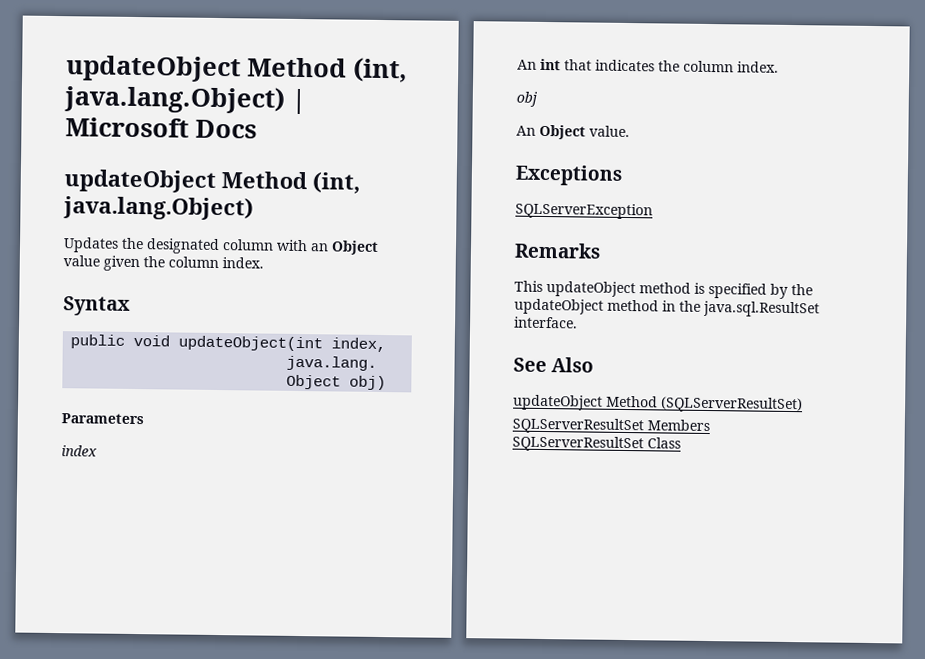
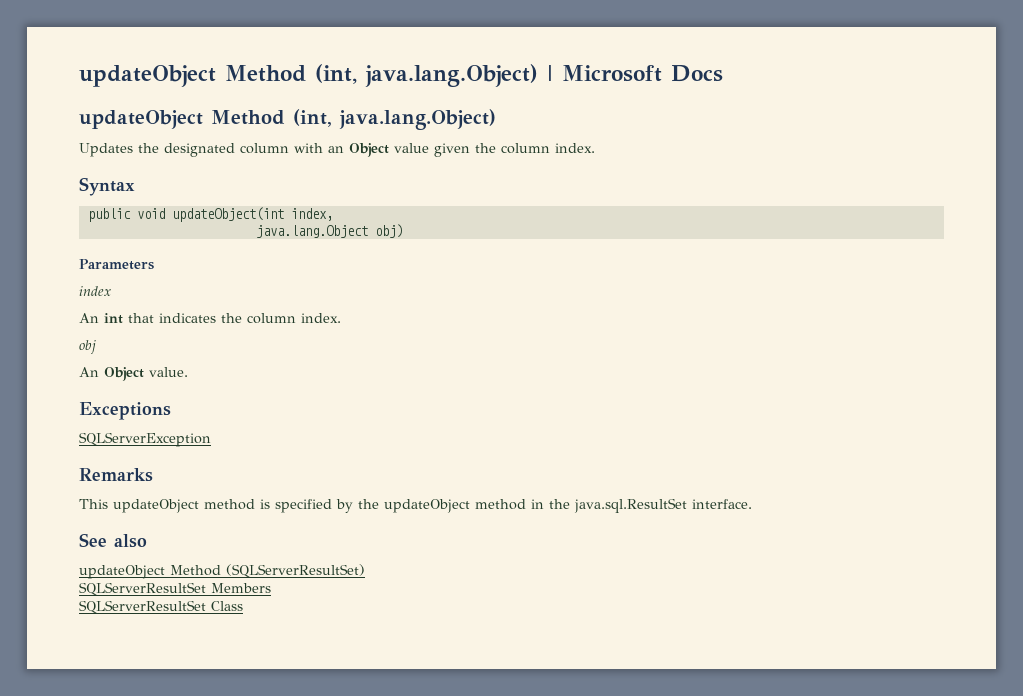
- See Also
+ See also

